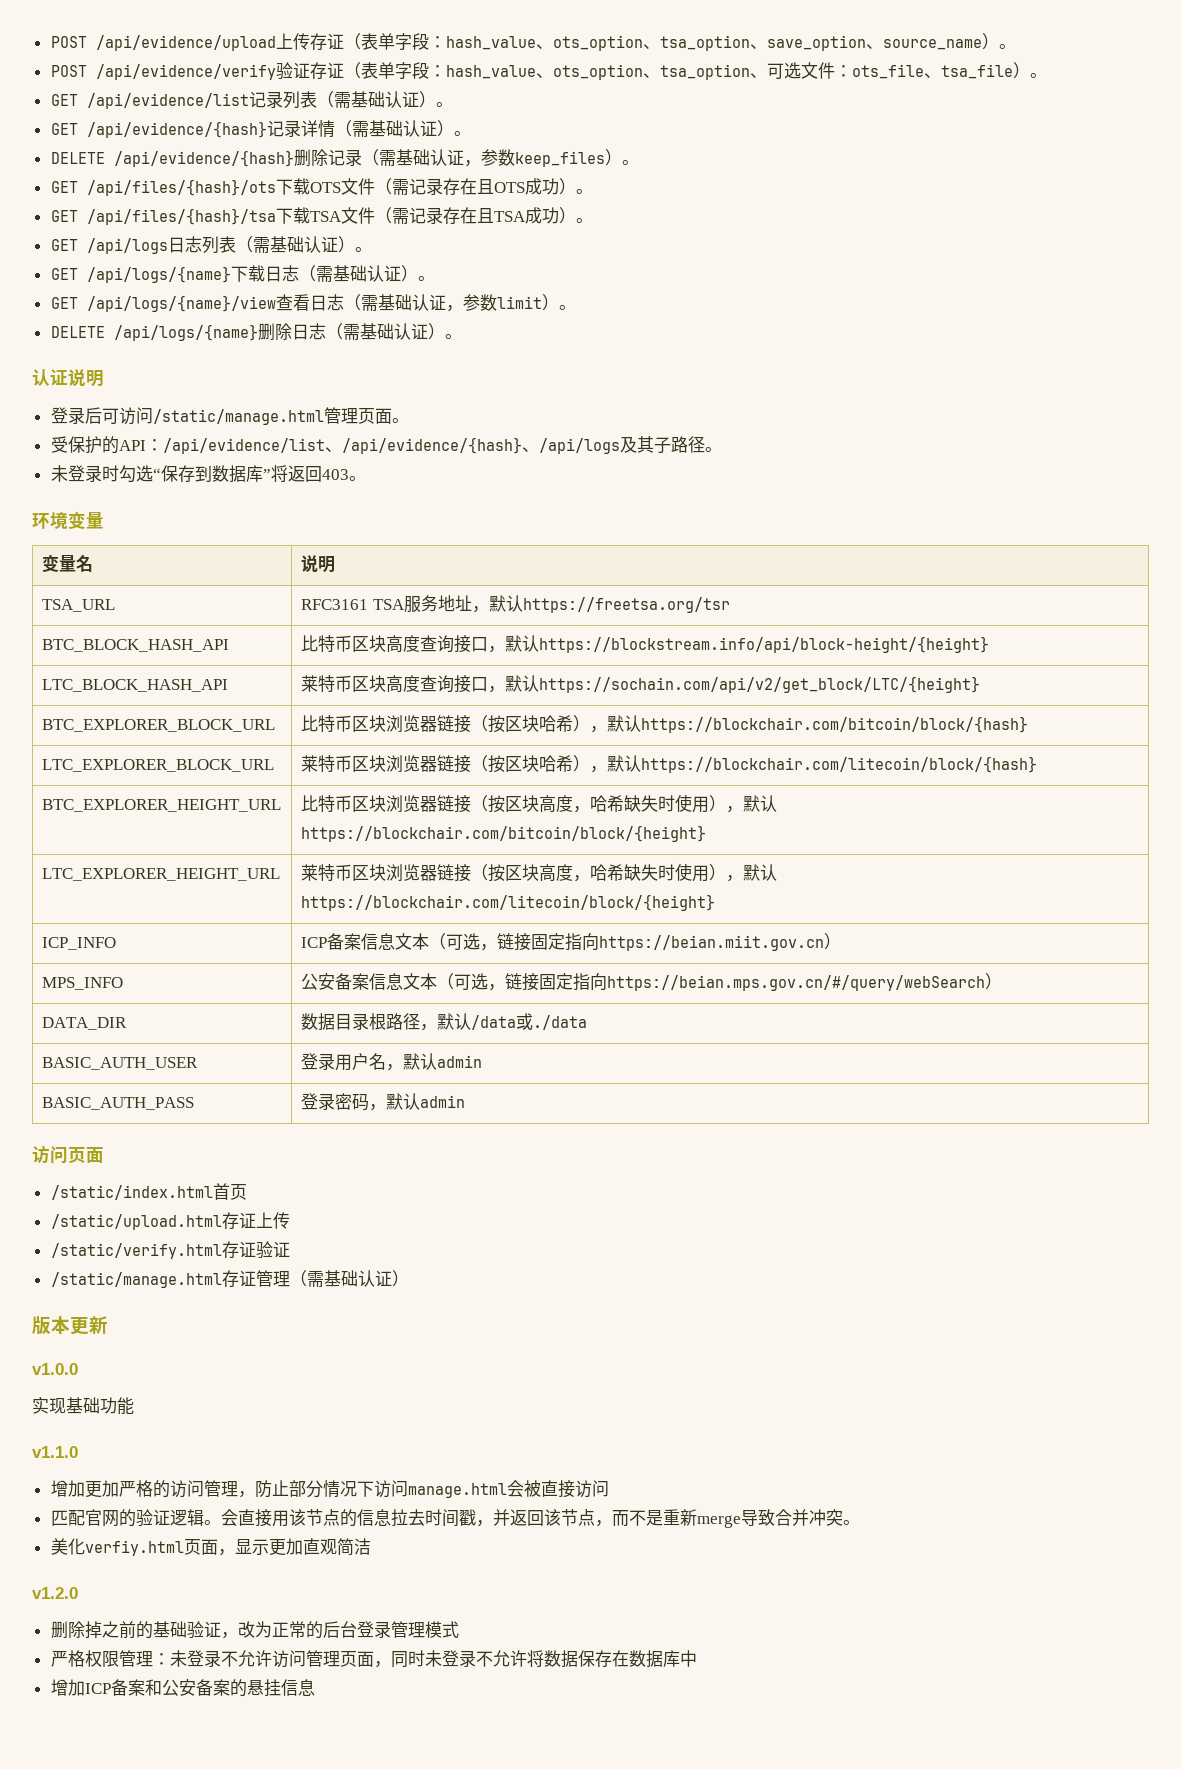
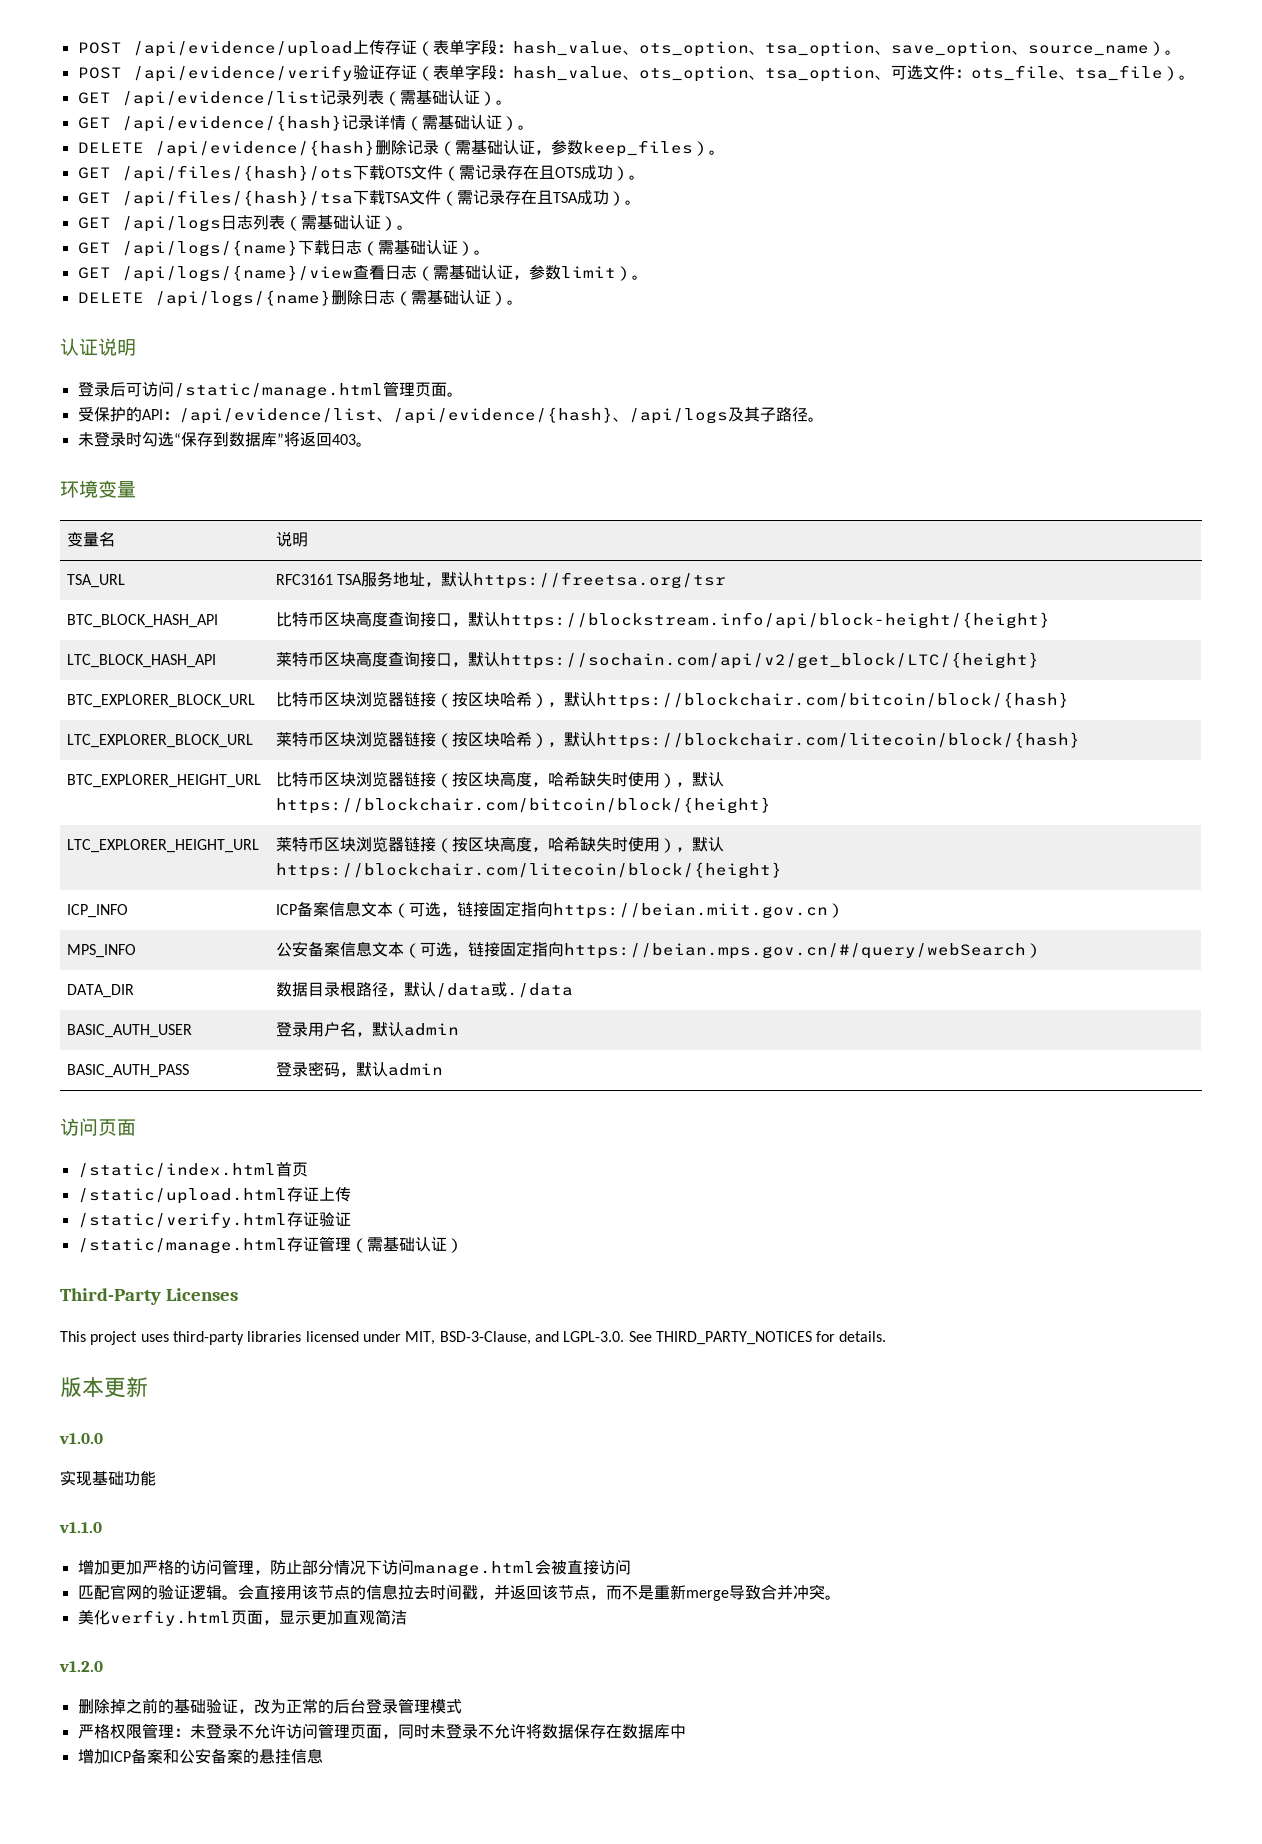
+ Third-Party Licenses
+ This project uses third-party libraries licensed under MIT, BSD-3-Clause, and LGPL-3.0. See THIRD_PARTY_NOTICES for details.

